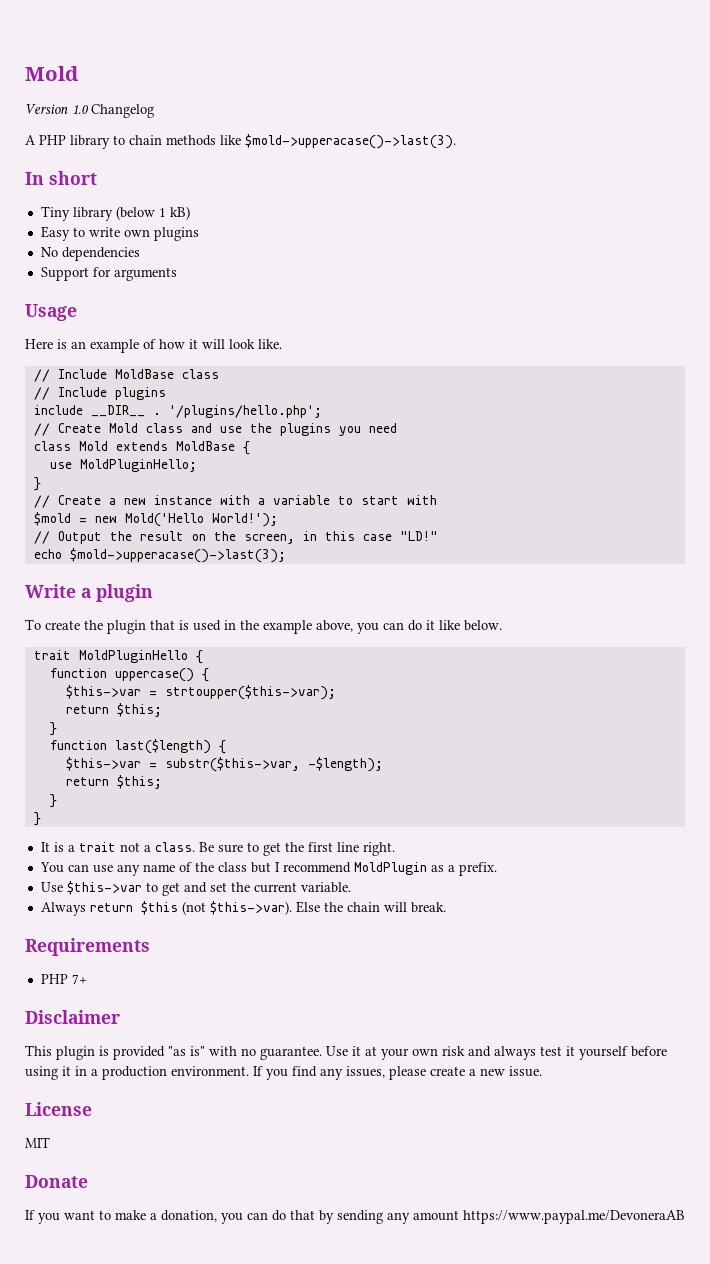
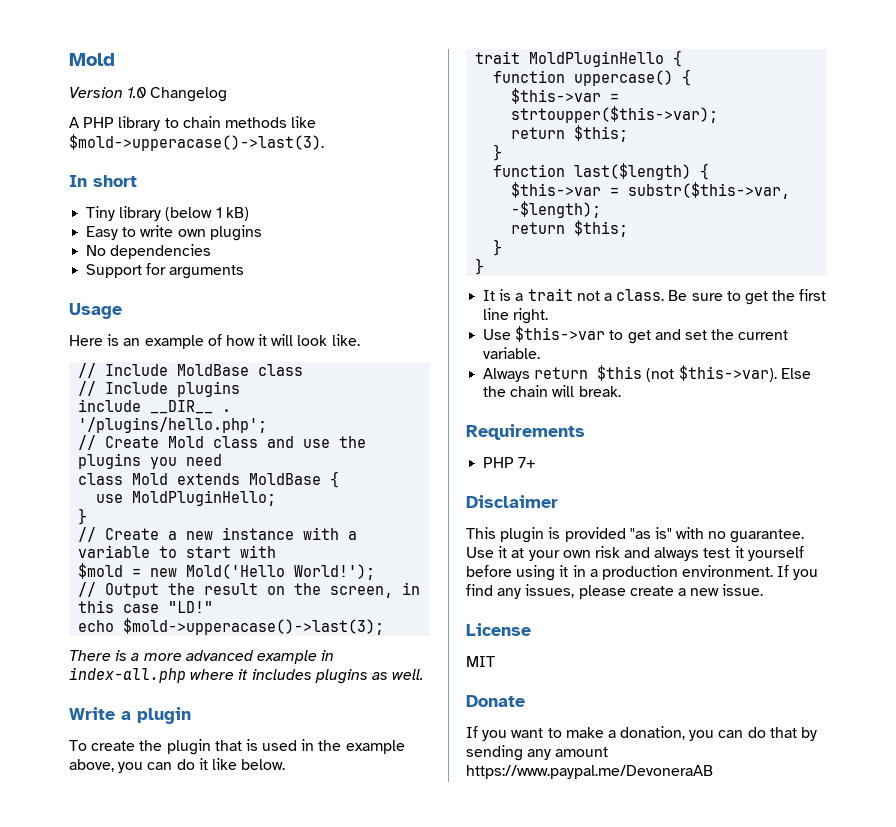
+ There is a more advanced example in index-all.php where it includes plugins as well.
- You can use any name of the class but I recommend MoldPlugin as a prefix.

